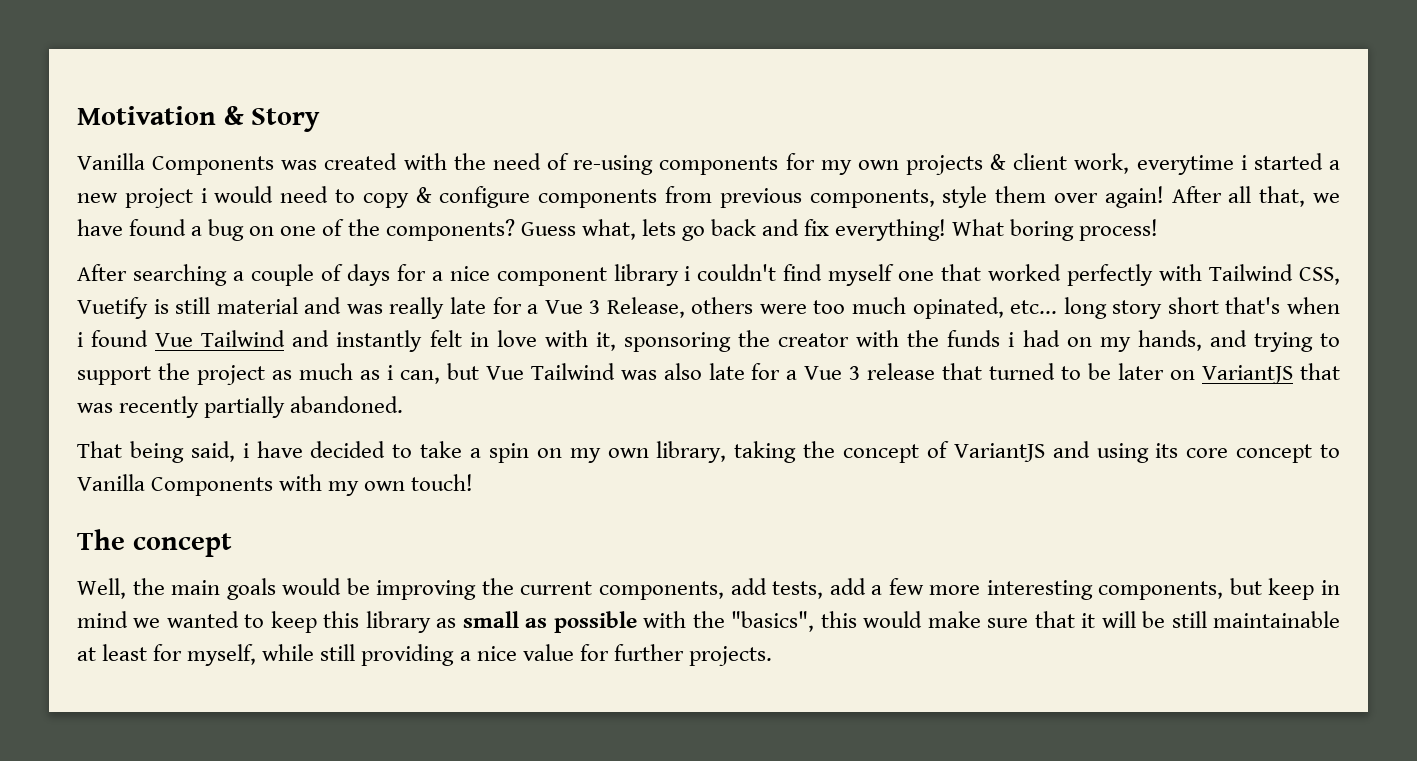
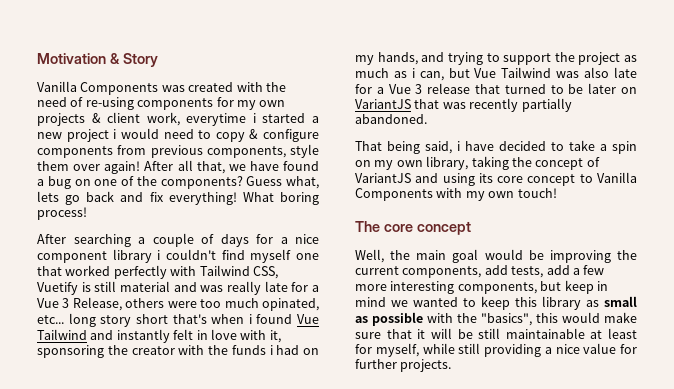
- The concept
+ The core concept
- Well, the main goals would be improving the current components, add tests, add a few more interesting components, but keep in mind we wanted to keep this library as small as possible with the "basics", this would make sure that it will be still maintainable at least for myself, while still providing a nice value for further projects.
+ Well, the main goal would be improving the current components, add tests, add a few more interesting components, but keep in mind we wanted to keep this library as small as possible with the "basics", this would make sure that it will be still maintainable at least for myself, while still providing a nice value for further projects.

